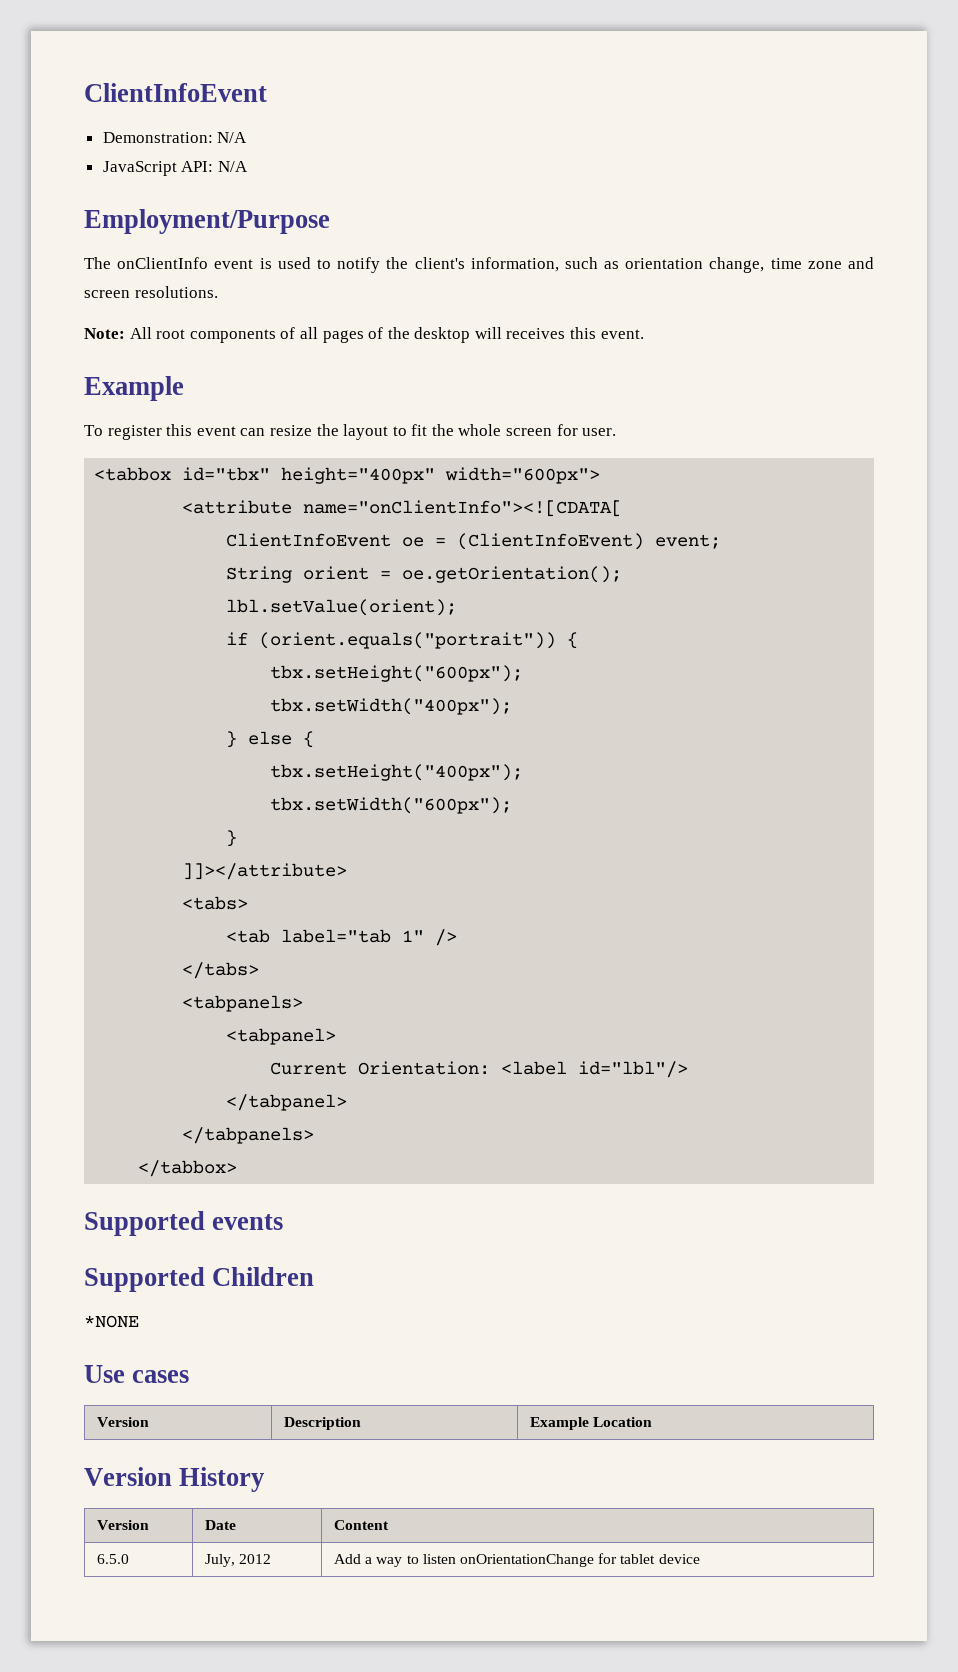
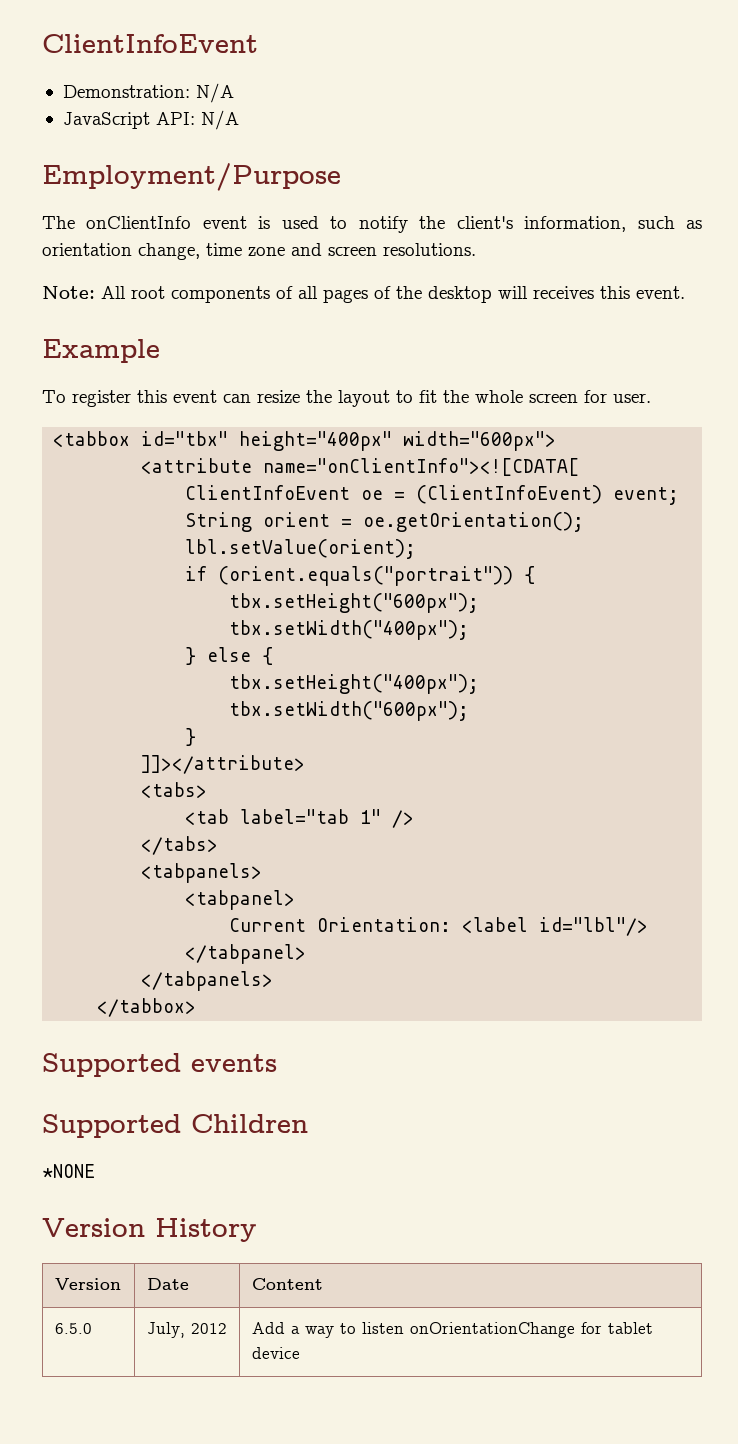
- Use cases
- Version | Description | Example Location

